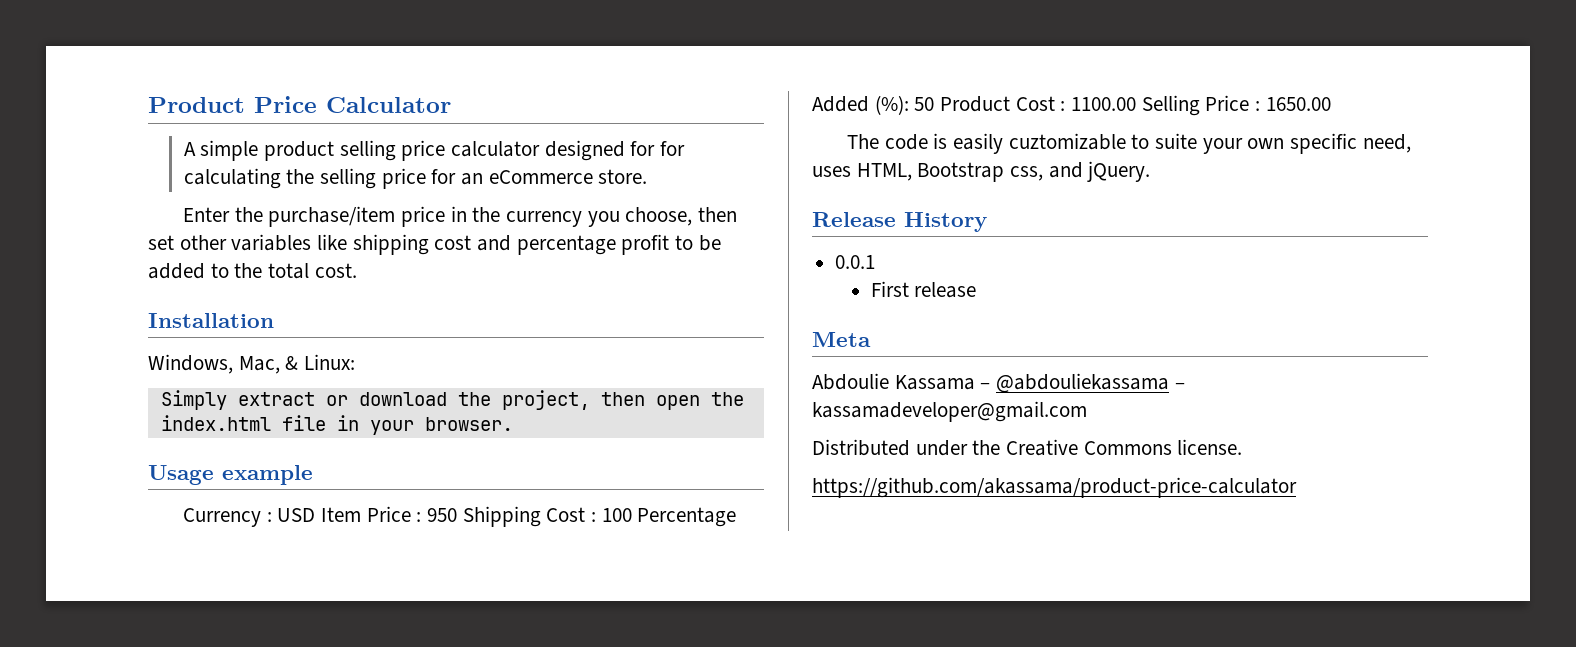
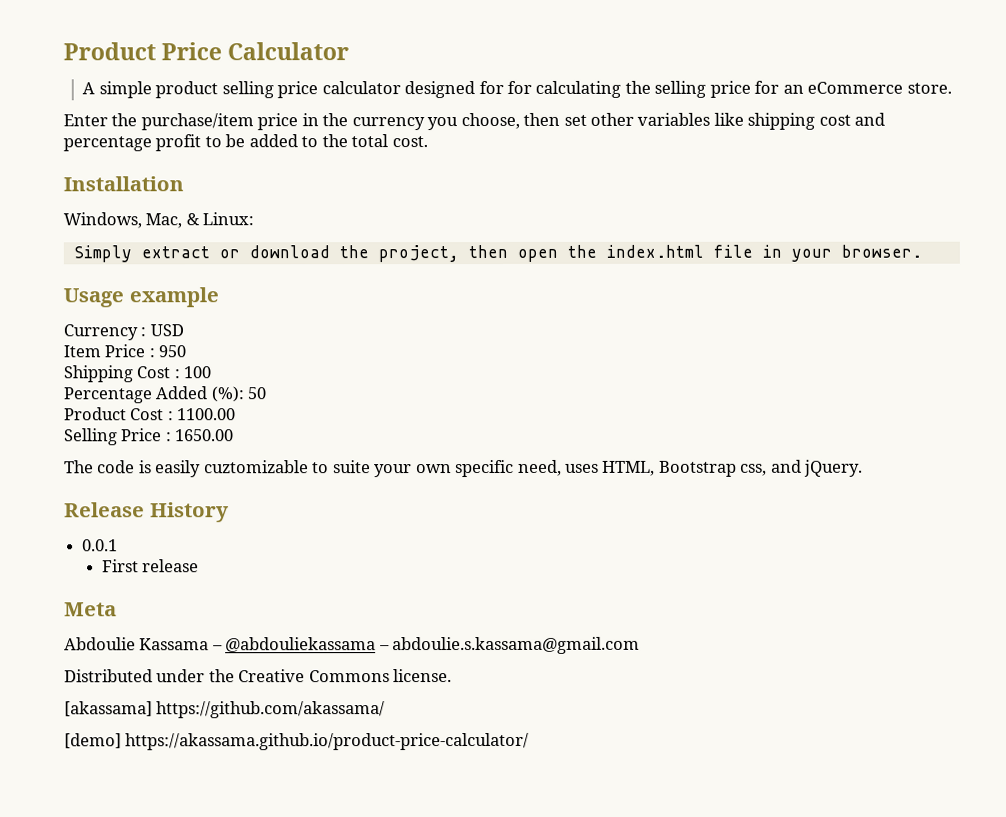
- Currency : USD Item Price : 950 Shipping Cost : 100 Percentage Added (%): 50 Product Cost : 1100.00 Selling Price : 1650.00
+ Currency : USD
+ Item Price : 950
+ Shipping Cost : 100
+ Percentage Added (%): 50
+ Product Cost : 1100.00
+ Selling Price : 1650.00
- Abdoulie Kassama – @abdouliekassama – kassamadeveloper@gmail.com
+ Abdoulie Kassama – @abdouliekassama – abdoulie.s.kassama@gmail.com
- https://github.com/akassama/product-price-calculator
+ [akassama] https://github.com/akassama/
+ [demo] https://akassama.github.io/product-price-calculator/

